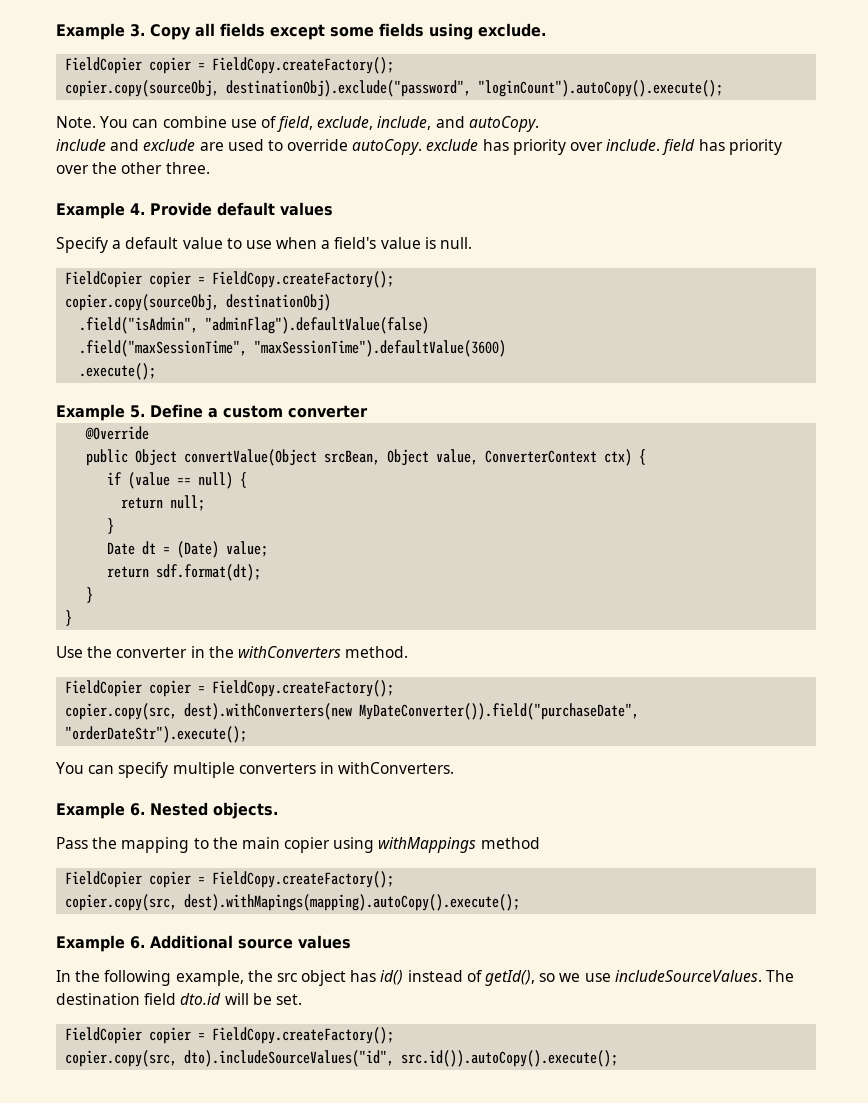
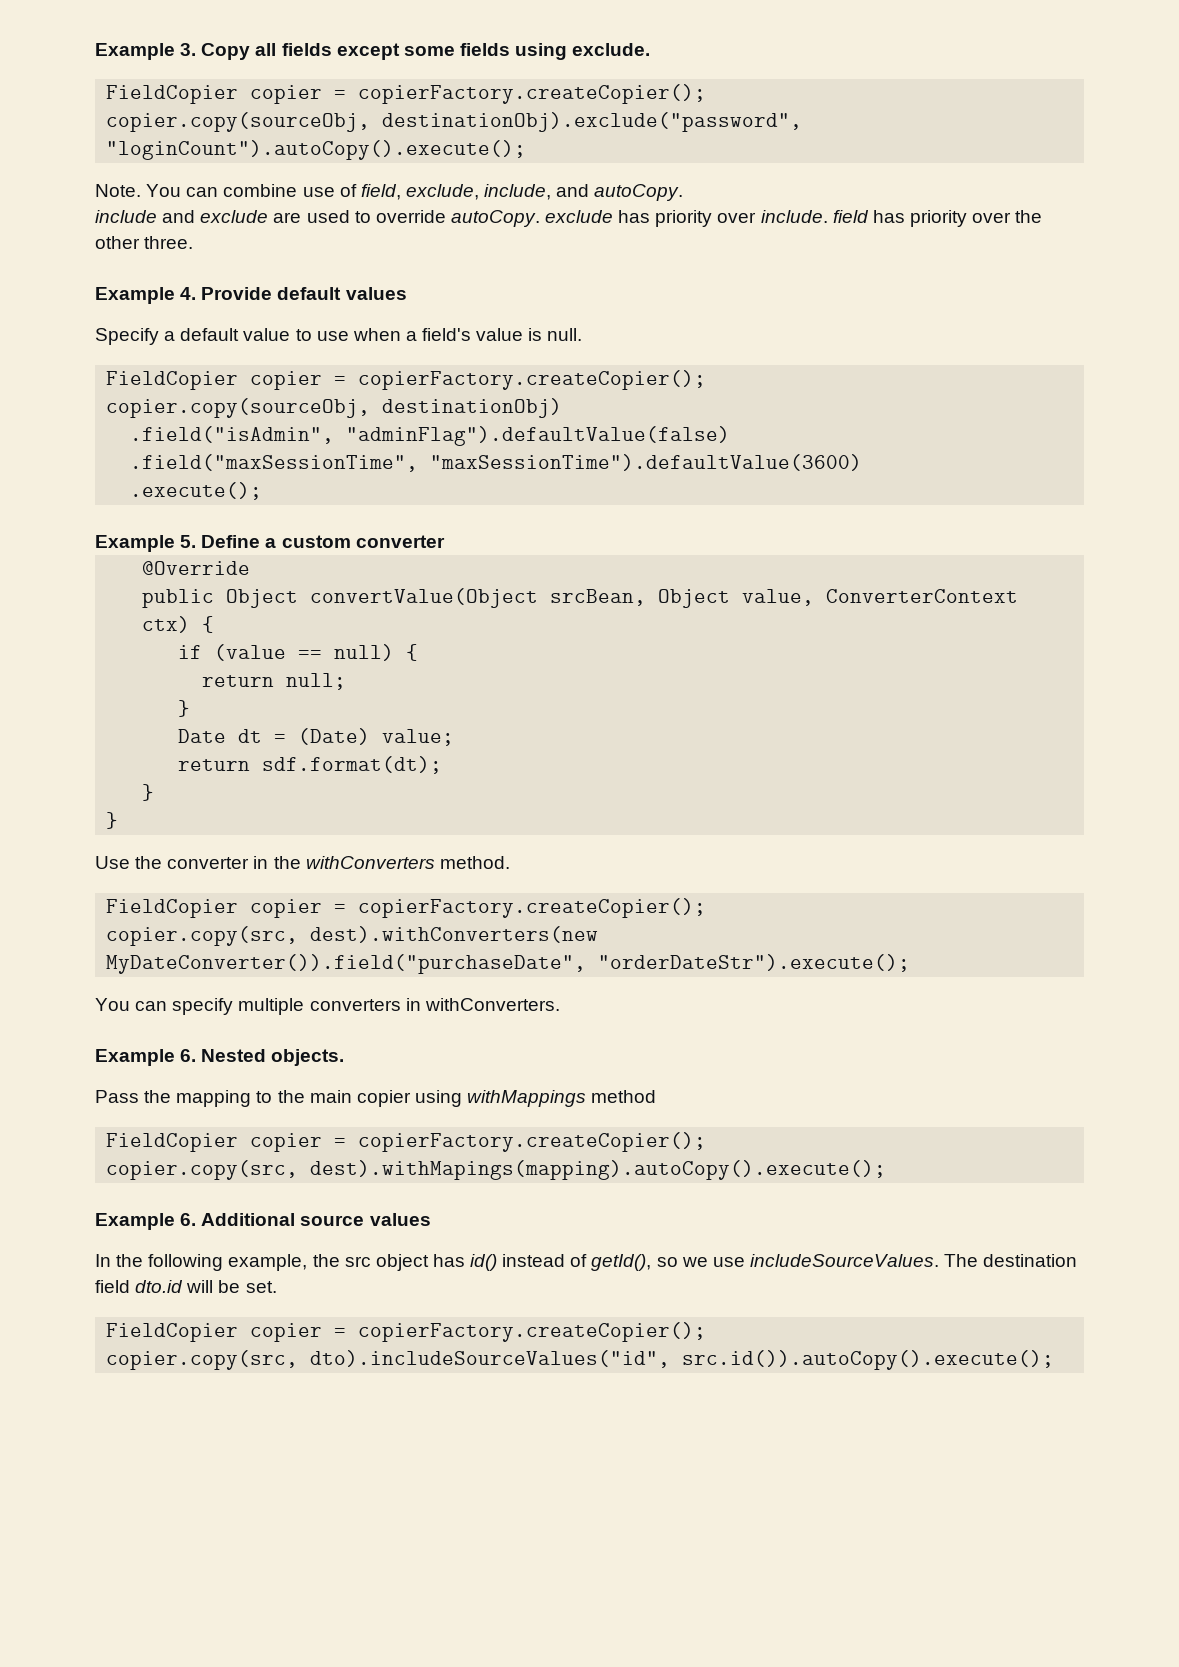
  Example 3. Copy all fields except some fields using exclude.
- FieldCopier copier = FieldCopy.createFactory();
+ FieldCopier copier = copierFactory.createCopier();
  Specify a default value to use when a field's value is null.
- FieldCopier copier = FieldCopy.createFactory();
+ FieldCopier copier = copierFactory.createCopier();
  Use the converter in the withConverters method.
- FieldCopier copier = FieldCopy.createFactory();
+ FieldCopier copier = copierFactory.createCopier();
  Pass the mapping to the main copier using withMappings method
- FieldCopier copier = FieldCopy.createFactory();
+ FieldCopier copier = copierFactory.createCopier();
  The destination field dto.id will be set.
- FieldCopier copier = FieldCopy.createFactory();
+ FieldCopier copier = copierFactory.createCopier();

